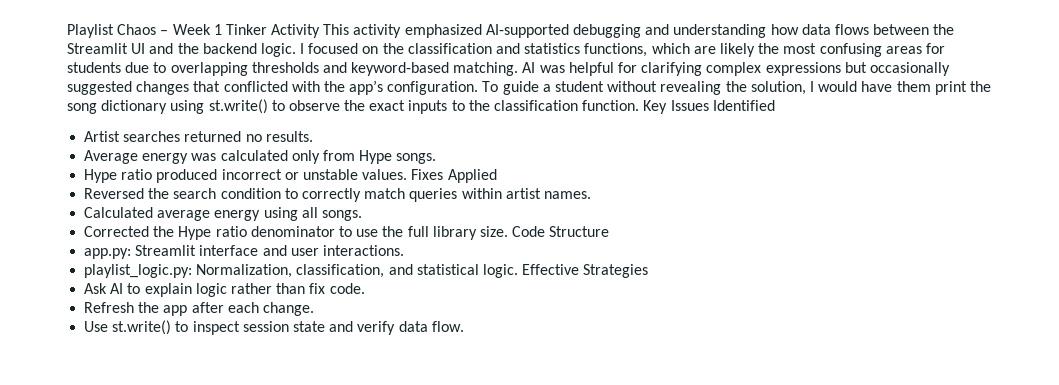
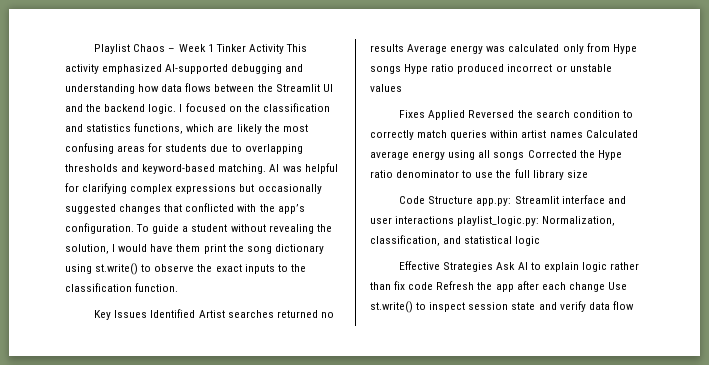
- To guide a student without revealing the solution, I would have them print the song dictionary using st.write() to observe the exact inputs to the classification function. Key Issues Identified
- Artist searches returned no results.
- Average energy was calculated only from Hype songs.
- Hype ratio produced incorrect or unstable values. Fixes Applied
- Reversed the search condition to correctly match queries within artist names.
- Calculated average energy using all songs.
- Corrected the Hype ratio denominator to use the full library size. Code Structure
- app.py:
+ To guide a student without revealing the solution, I would have them print the song dictionary using st.write() to observe the exact inputs to the classification function.
+ Key Issues Identified Artist searches returned no results Average energy was calculated only from Hype songs Hype ratio produced incorrect or unstable values
+ Fixes Applied Reversed the search condition to correctly match queries within artist names Calculated average energy using all songs Corrected the Hype ratio denominator to use the full library size
+ Code Structure app.py:
- Streamlit interface and user interactions.
- playlist_logic.py:
+ Streamlit interface and user interactions playlist_logic.py:
- Normalization, classification, and statistical logic. Effective Strategies
- Ask AI to explain logic rather than fix code.
- Refresh the app after each change.
- Use st.write() to inspect session state and verify data flow.
+ Normalization, classification, and statistical logic
+ Effective Strategies Ask AI to explain logic rather than fix code Refresh the app after each change Use st.write() to inspect session state and verify data flow

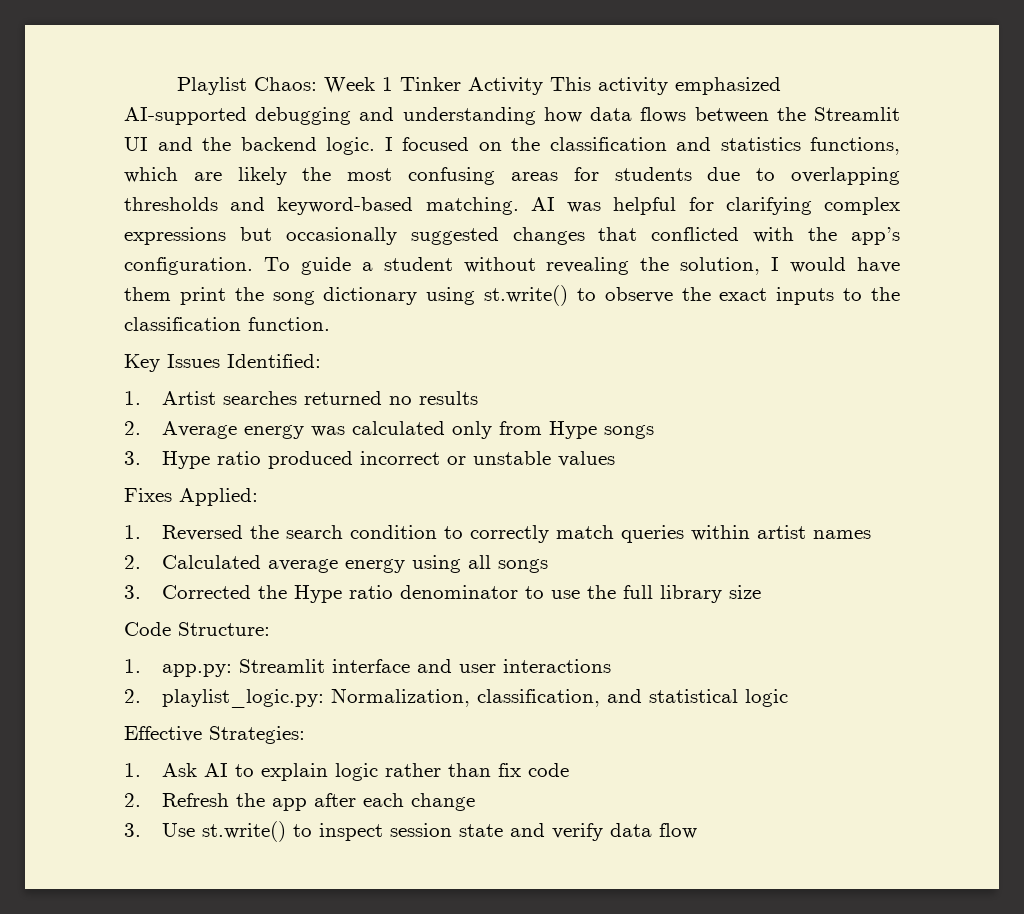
- Playlist Chaos – Week 1 Tinker Activity This activity emphasized AI‑supported debugging and understanding how data flows between the Streamlit UI and the backend logic.
+ Playlist Chaos: Week 1 Tinker Activity This activity emphasized AI‑supported debugging and understanding how data flows between the Streamlit UI and the backend logic.
- Key Issues Identified Artist searches returned no results Average energy was calculated only from Hype songs Hype ratio produced incorrect or unstable values
+ Key Issues Identified:
+ 1. Artist searches returned no results
+ 2. Average energy was calculated only from Hype songs
+ 3. Hype ratio produced incorrect or unstable values
- Fixes Applied Reversed the search condition to correctly match queries within artist names Calculated average energy using all songs Corrected the Hype ratio denominator to use the full library size
+ Fixes Applied:
+ 1. Reversed the search condition to correctly match queries within artist names
+ 2. Calculated average energy using all songs
+ 3. Corrected the Hype ratio denominator to use the full library size
- Code Structure app.py: Streamlit interface and user interactions playlist_logic.py: Normalization, classification, and statistical logic
+ Code Structure:
+ 1. app.py: Streamlit interface and user interactions
+ 2. playlist_logic.py: Normalization, classification, and statistical logic
- Effective Strategies Ask AI to explain logic rather than fix code Refresh the app after each change Use st.write() to inspect session state and verify data flow
+ Effective Strategies:
+ 1. Ask AI to explain logic rather than fix code
+ 2. Refresh the app after each change
+ 3. Use st.write() to inspect session state and verify data flow

